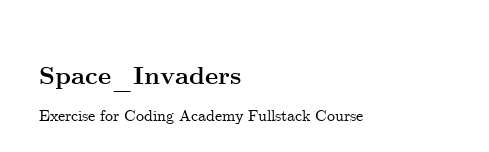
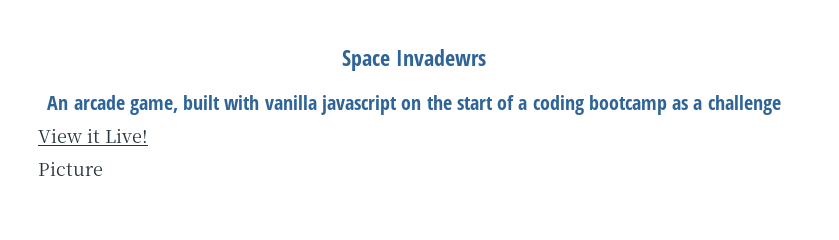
- Space_Invaders
- Exercise for Coding Academy Fullstack Course
+ Space Invadewrs
+ An arcade game, built with vanilla javascript on the start of a coding bootcamp as a challenge
+ View it Live!
+ Picture

